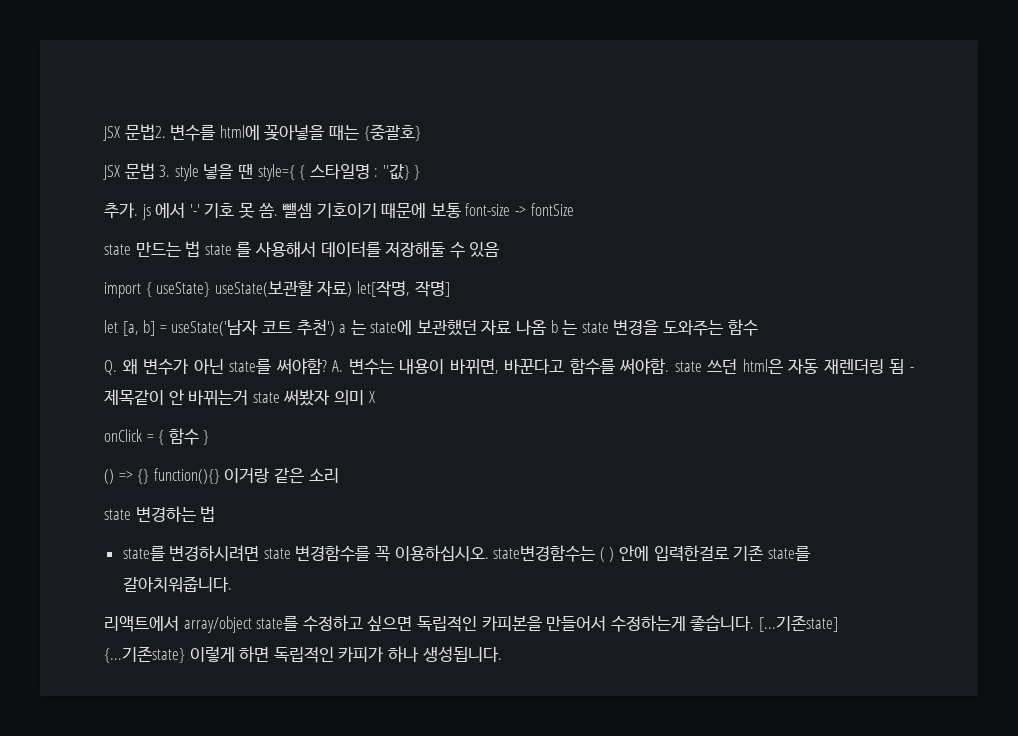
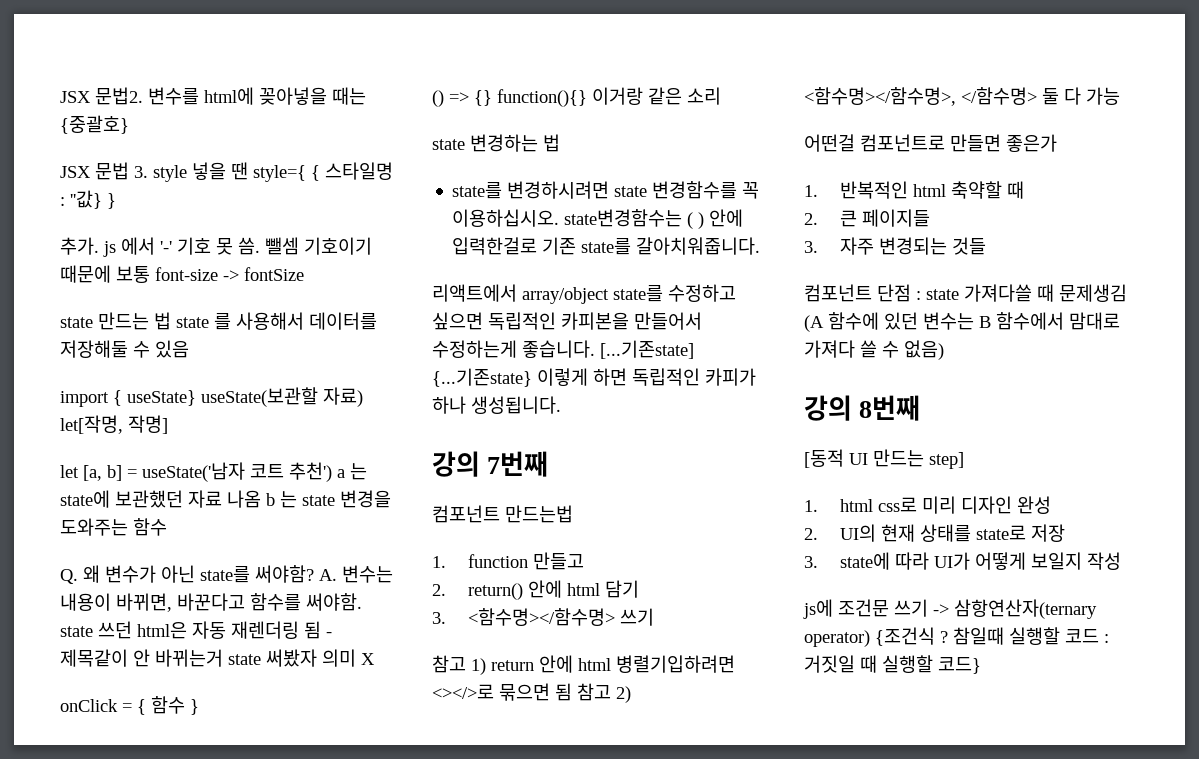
+ 강의 7번째
+ 컴포넌트 만드는법
+ 1. function 만들고
+ 2. return() 안에 html 담기
+ 3. <함수명></함수명> 쓰기
+ 참고 1) return 안에 html 병렬기입하려면 <></>로 묶으면 됨 참고 2) <함수명></함수명>, </함수명> 둘 다 가능
+ 어떤걸 컴포넌트로 만들면 좋은가
+ 1. 반복적인 html 축약할 때
+ 2. 큰 페이지들
+ 3. 자주 변경되는 것들
+ 컴포넌트 단점 : state 가져다쓸 때 문제생김 (A 함수에 있던 변수는 B 함수에서 맘대로 가져다 쓸 수 없음)
+ 강의 8번째
+ [동적 UI 만드는 step]
+ 1. html css로 미리 디자인 완성
+ 2. UI의 현재 상태를 state로 저장
+ 3. state에 따라 UI가 어떻게 보일지 작성
+ js에 조건문 쓰기 -> 삼항연산자(ternary operator) {조건식 ? 참일때 실행할 코드 : 거짓일 때 실행할 코드}

